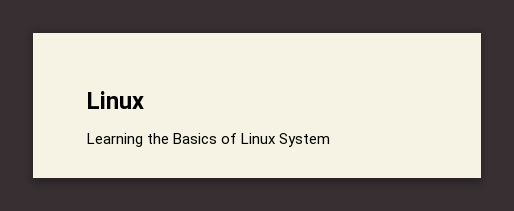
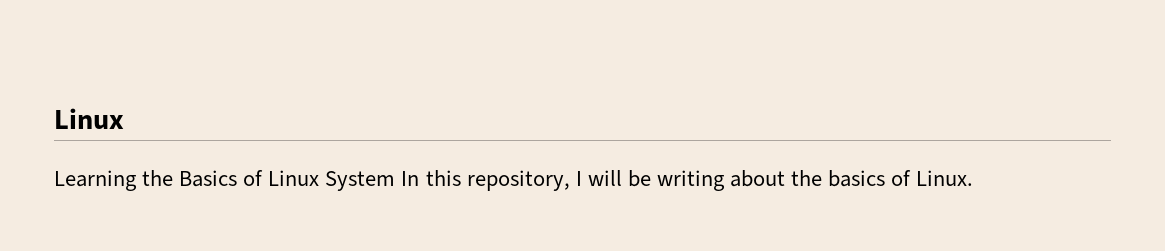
- Learning the Basics of Linux System
+ Learning the Basics of Linux System In this repository, I will be writing about the basics of Linux.

